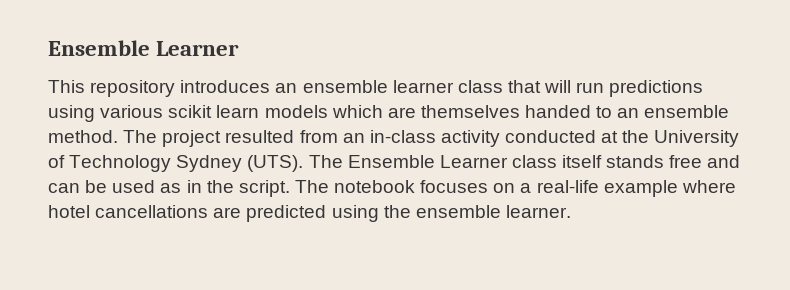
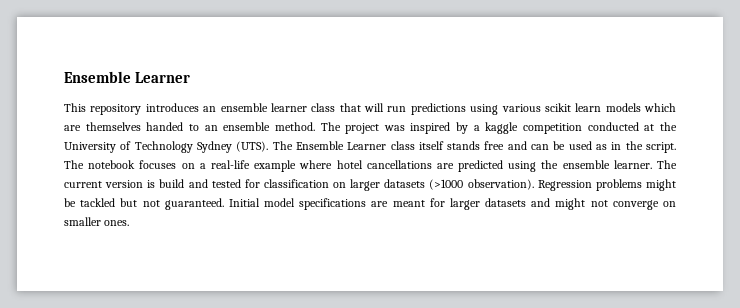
- The project resulted from an in-class activity conducted at the University of Technology Sydney (UTS).
+ The project was inspired by a kaggle competition conducted at the University of Technology Sydney (UTS).
+ The current version is build and tested for classification on larger datasets (>1000 observation). Regression problems might be tackled but not guaranteed. Initial model specifications are meant for larger datasets and might not converge on smaller ones.

